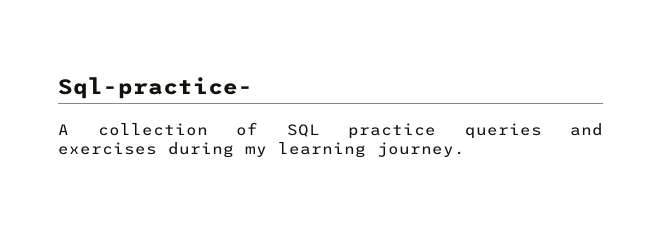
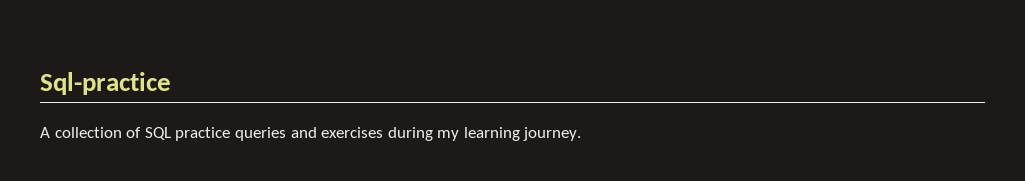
- Sql-practice-
+ Sql-practice

